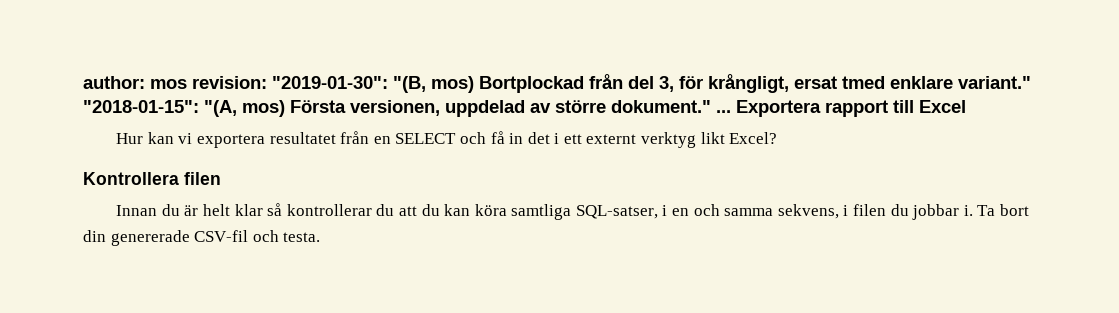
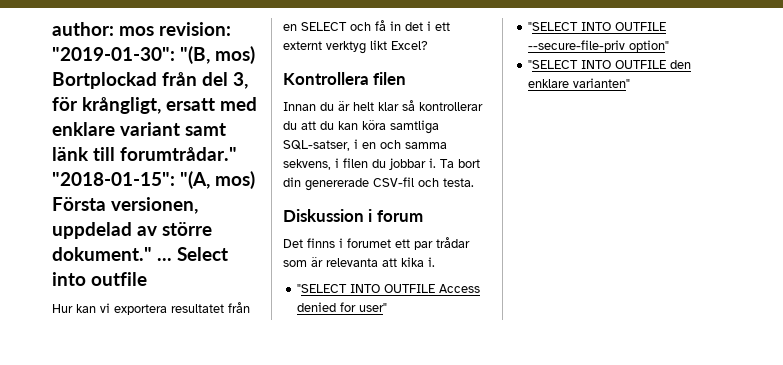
- author: mos revision: "2019-01-30": "(B, mos) Bortplockad från del 3, för krångligt, ersat tmed enklare variant."
+ author: mos revision: "2019-01-30": "(B, mos) Bortplockad från del 3, för krångligt, ersatt med enklare variant samt länk till forumtrådar."
- Exportera rapport till Excel
+ Select into outfile
+ Diskussion i forum
+ Det finns i forumet ett par trådar som är relevanta att kika i.
+ "SELECT INTO OUTFILE Access denied for user"
+ "SELECT INTO OUTFILE --secure-file-priv option"
+ "SELECT INTO OUTFILE den enklare varianten"

